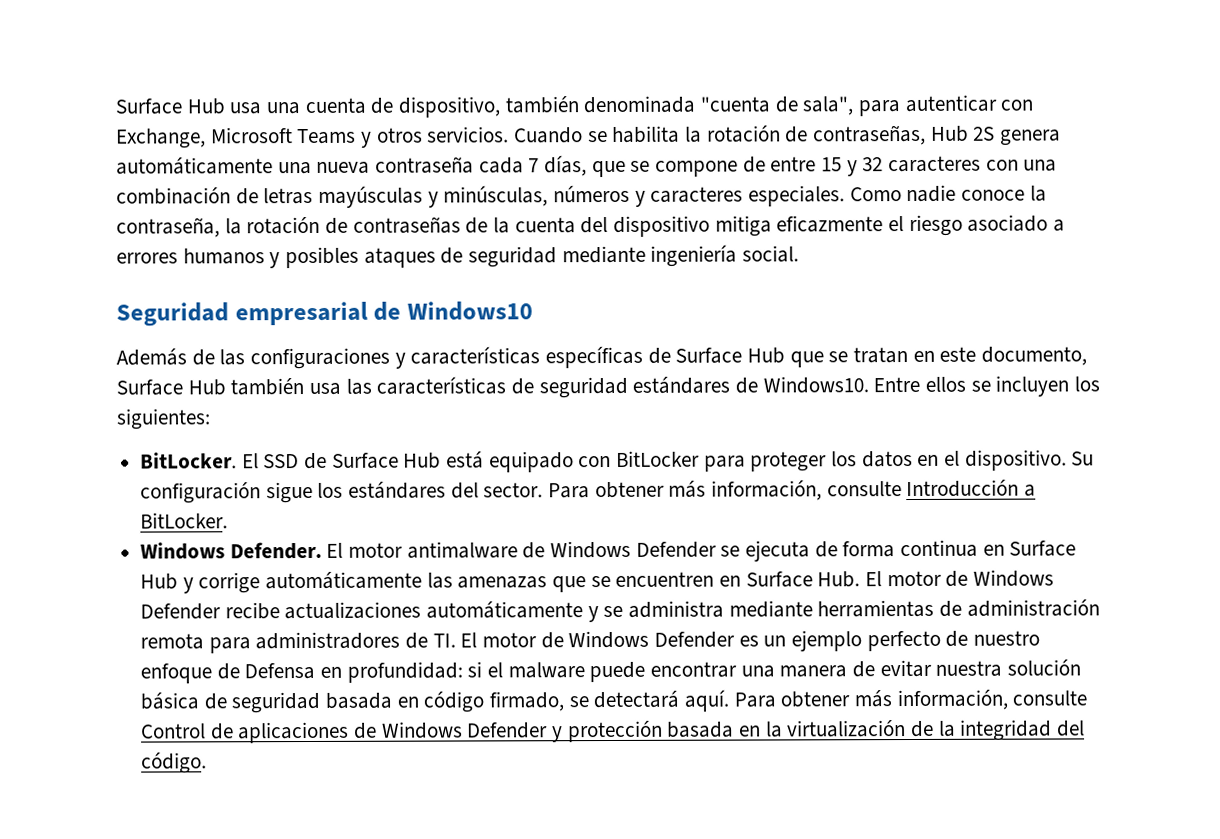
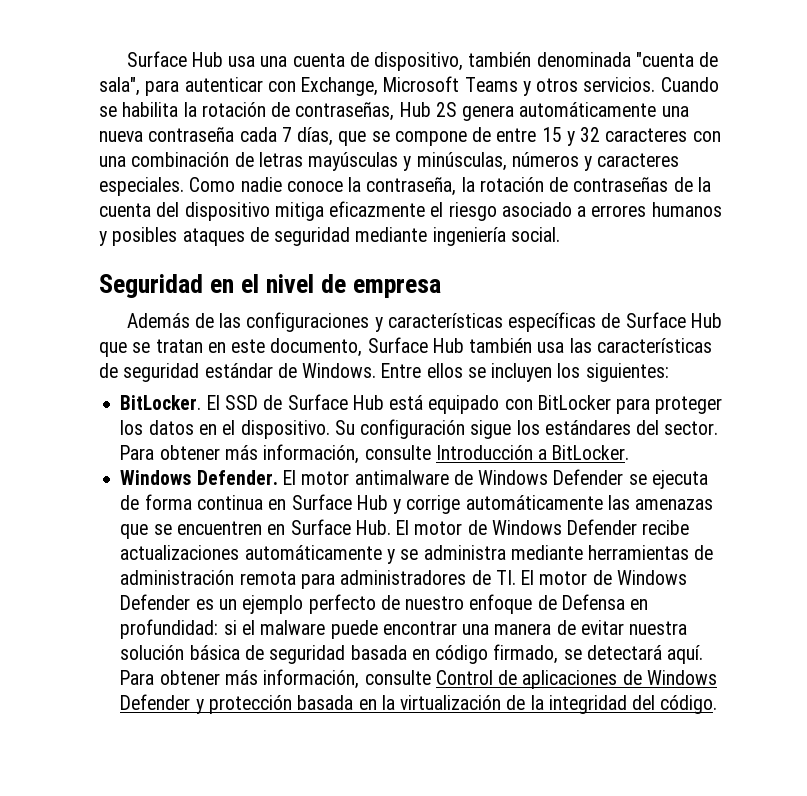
- Seguridad empresarial de Windows10
+ Seguridad en el nivel de empresa
- Además de las configuraciones y características específicas de Surface Hub que se tratan en este documento, Surface Hub también usa las características de seguridad estándares de Windows10.
+ Además de las configuraciones y características específicas de Surface Hub que se tratan en este documento, Surface Hub también usa las características de seguridad estándar de Windows.

